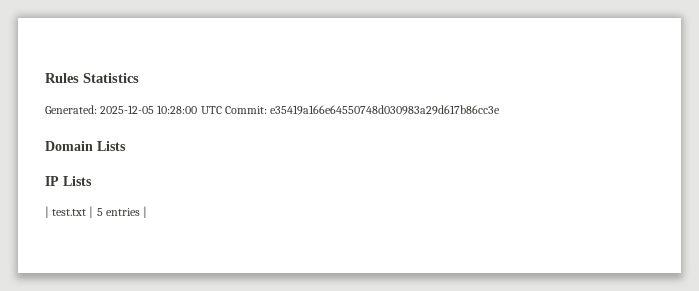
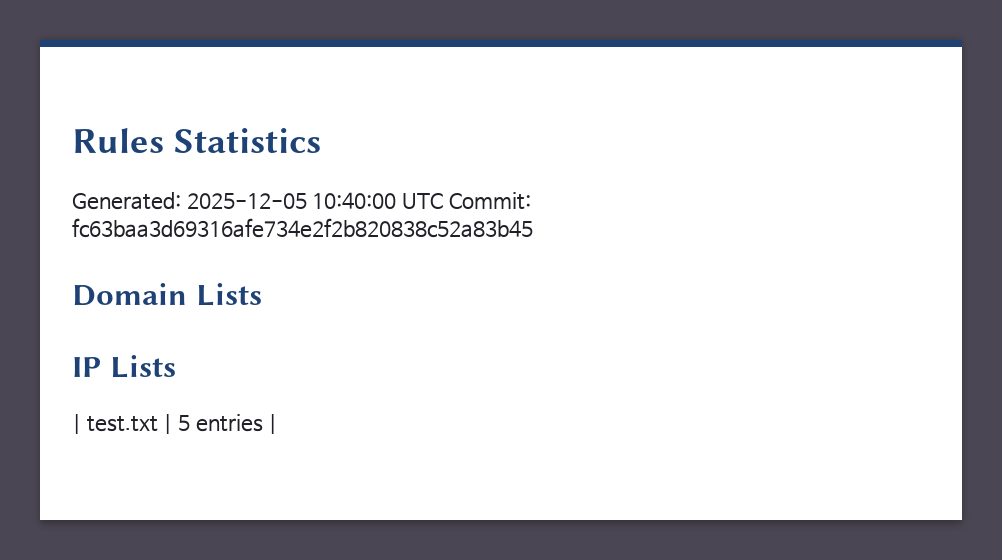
- Generated: 2025-12-05 10:28:00 UTC Commit: e35419a166e64550748d030983a29d617b86cc3e
+ Generated: 2025-12-05 10:40:00 UTC Commit: fc63baa3d69316afe734e2f2b820838c52a83b45

